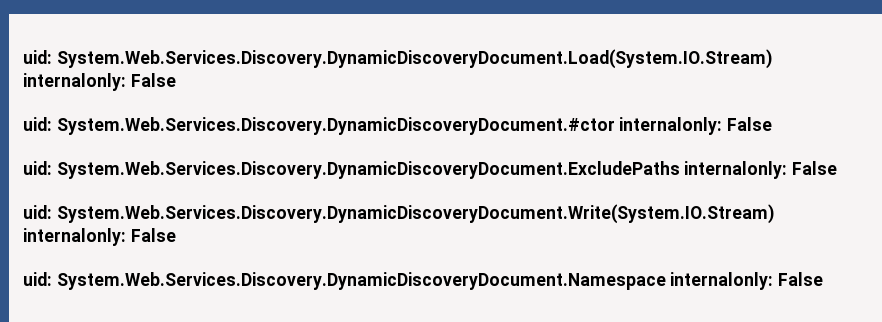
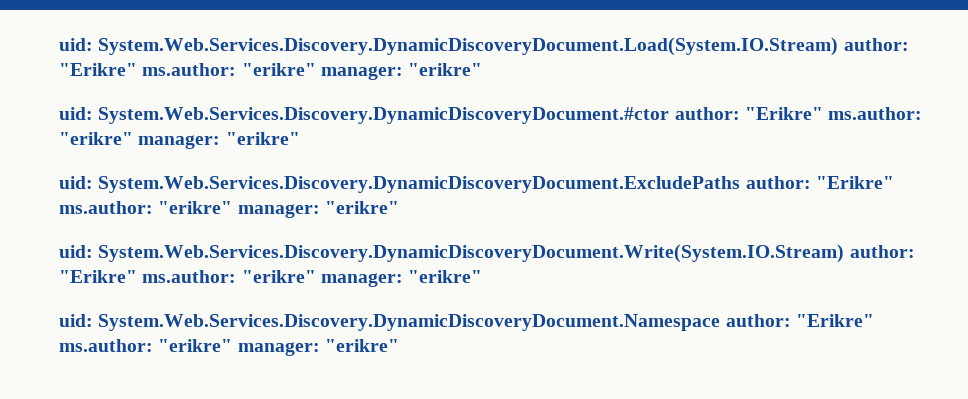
- uid: System.Web.Services.Discovery.DynamicDiscoveryDocument.Load(System.IO.Stream) internalonly: False
- uid: System.Web.Services.Discovery.DynamicDiscoveryDocument.#ctor internalonly: False
- uid: System.Web.Services.Discovery.DynamicDiscoveryDocument.ExcludePaths internalonly: False
- uid: System.Web.Services.Discovery.DynamicDiscoveryDocument.Write(System.IO.Stream) internalonly: False
- uid: System.Web.Services.Discovery.DynamicDiscoveryDocument.Namespace internalonly: False
+ uid: System.Web.Services.Discovery.DynamicDiscoveryDocument.Load(System.IO.Stream) author: "Erikre" ms.author: "erikre" manager: "erikre"
+ uid: System.Web.Services.Discovery.DynamicDiscoveryDocument.#ctor author: "Erikre" ms.author: "erikre" manager: "erikre"
+ uid: System.Web.Services.Discovery.DynamicDiscoveryDocument.ExcludePaths author: "Erikre" ms.author: "erikre" manager: "erikre"
+ uid: System.Web.Services.Discovery.DynamicDiscoveryDocument.Write(System.IO.Stream) author: "Erikre" ms.author: "erikre" manager: "erikre"
+ uid: System.Web.Services.Discovery.DynamicDiscoveryDocument.Namespace author: "Erikre" ms.author: "erikre" manager: "erikre"

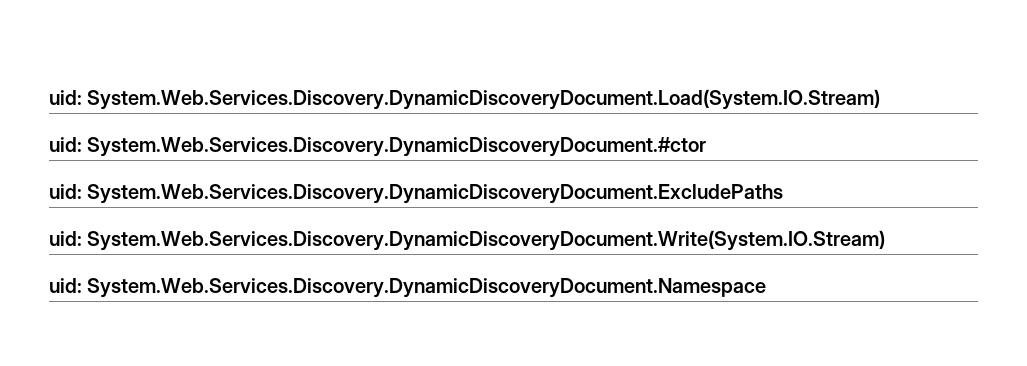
- uid: System.Web.Services.Discovery.DynamicDiscoveryDocument.Load(System.IO.Stream) author: "Erikre" ms.author: "erikre" manager: "erikre"
- uid: System.Web.Services.Discovery.DynamicDiscoveryDocument.#ctor author: "Erikre" ms.author: "erikre" manager: "erikre"
- uid: System.Web.Services.Discovery.DynamicDiscoveryDocument.ExcludePaths author: "Erikre" ms.author: "erikre" manager: "erikre"
- uid: System.Web.Services.Discovery.DynamicDiscoveryDocument.Write(System.IO.Stream) author: "Erikre" ms.author: "erikre" manager: "erikre"
- uid: System.Web.Services.Discovery.DynamicDiscoveryDocument.Namespace author: "Erikre" ms.author: "erikre" manager: "erikre"
+ uid: System.Web.Services.Discovery.DynamicDiscoveryDocument.Load(System.IO.Stream)
+ uid: System.Web.Services.Discovery.DynamicDiscoveryDocument.#ctor
+ uid: System.Web.Services.Discovery.DynamicDiscoveryDocument.ExcludePaths
+ uid: System.Web.Services.Discovery.DynamicDiscoveryDocument.Write(System.IO.Stream)
+ uid: System.Web.Services.Discovery.DynamicDiscoveryDocument.Namespace

